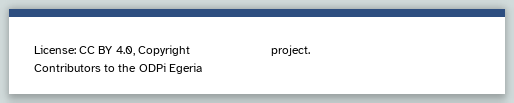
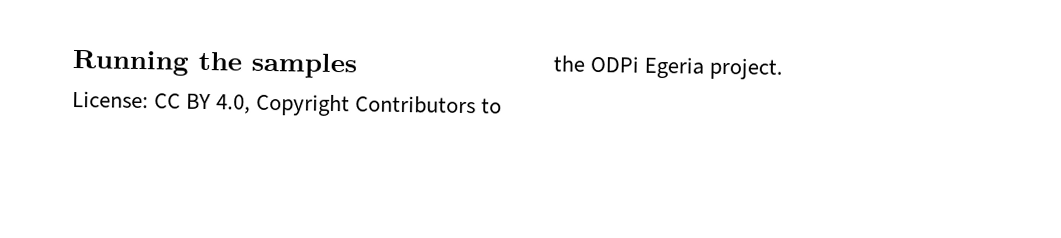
+ Running the samples

